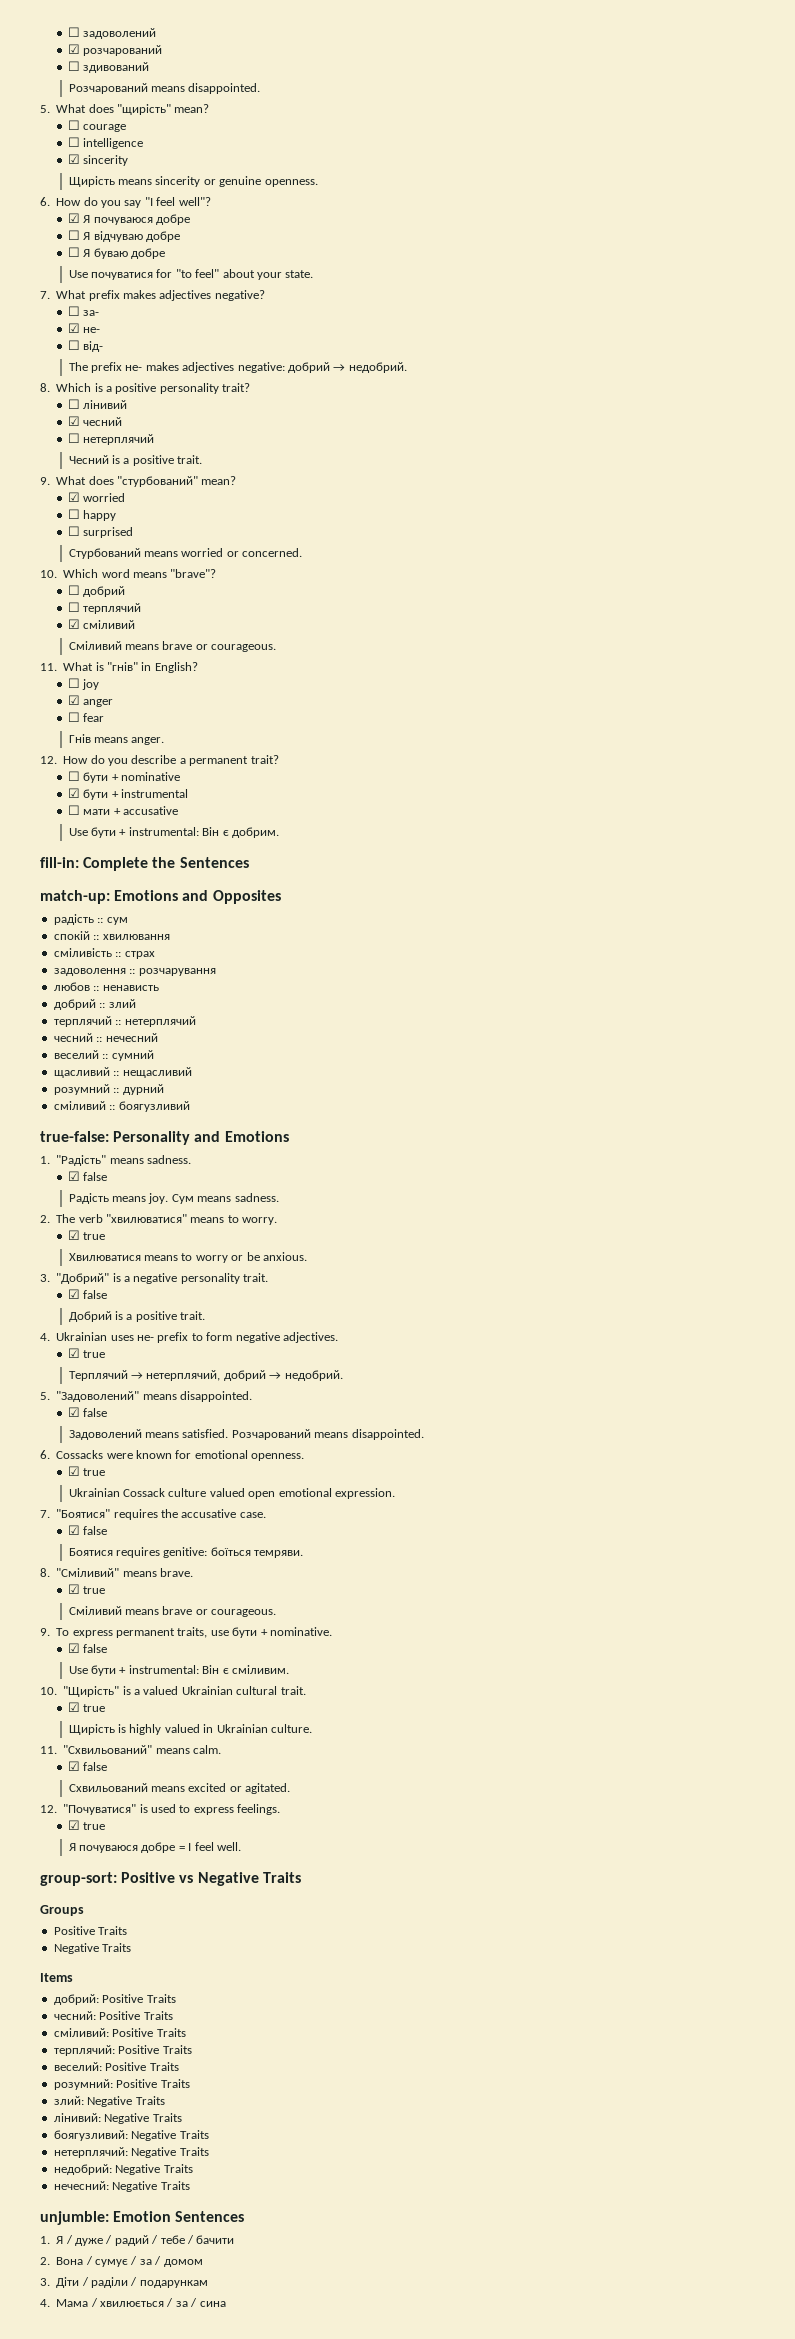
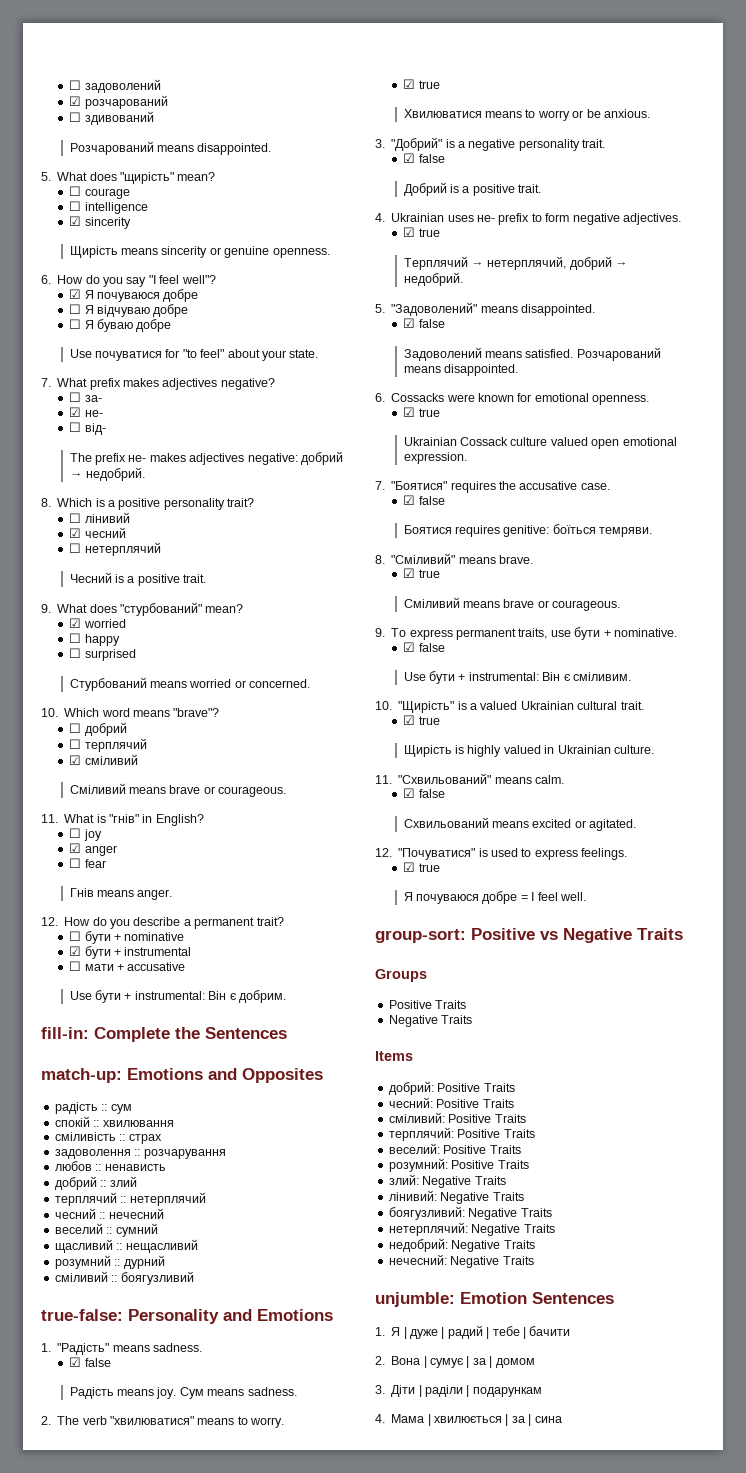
- 1. Я / дуже / радий / тебе / бачити
- 2. Вона / сумує / за / домом
+ 1. Я | дуже | радий | тебе | бачити
+ 2. Вона | сумує | за | домом
- 3. Діти / раділи / подарункам
+ 3. Діти | раділи | подарункам
- 4. Мама / хвилюється / за / сина
+ 4. Мама | хвилюється | за | сина

